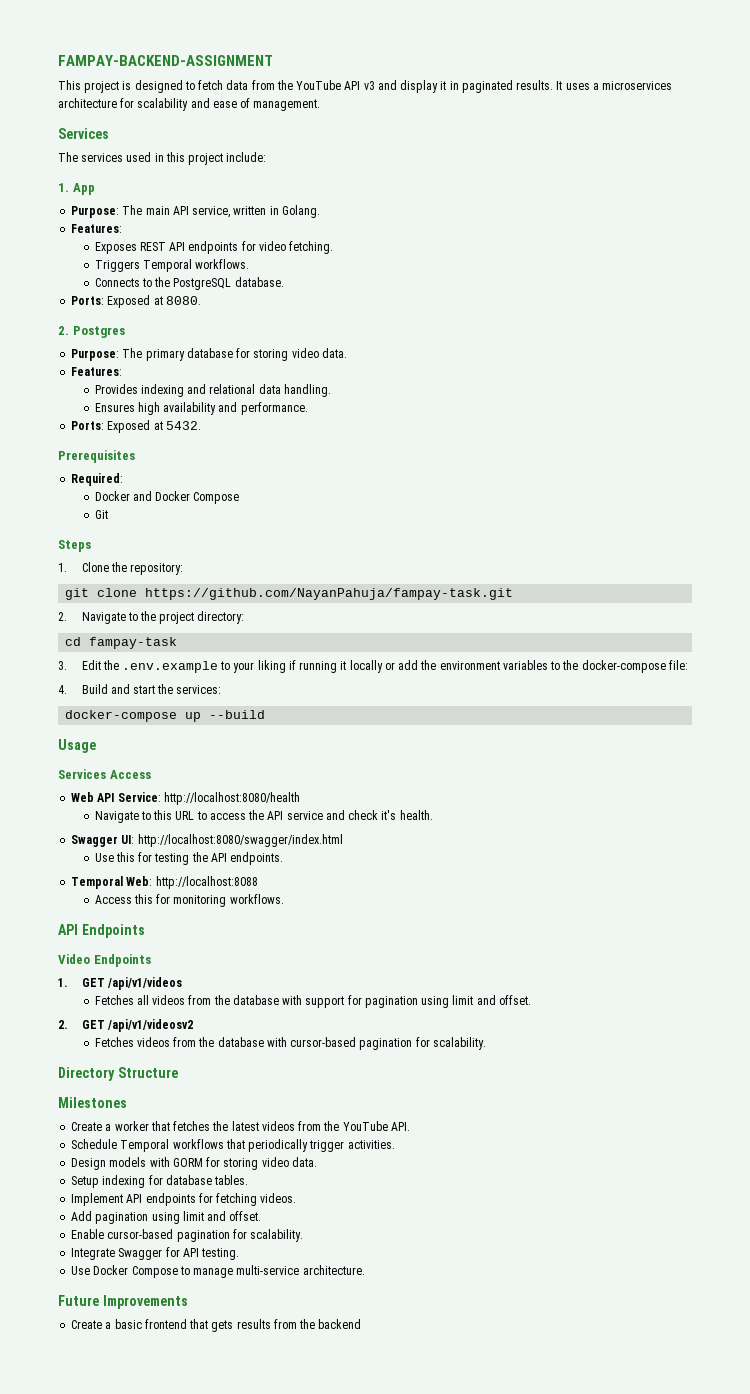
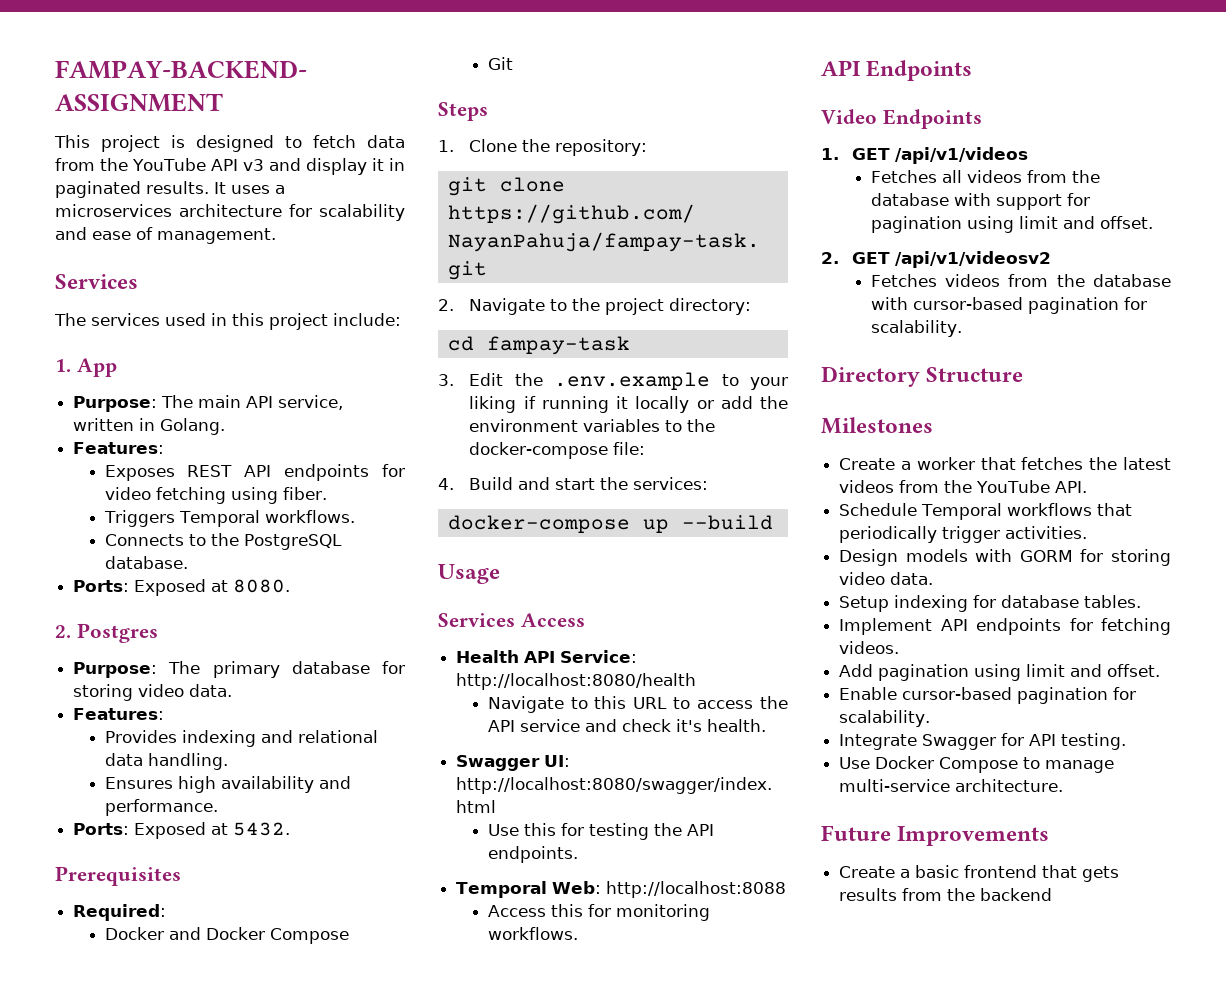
- Exposes REST API endpoints for video fetching.
+ Exposes REST API endpoints for video fetching using fiber.
- Web API Service: http://localhost:8080/health
+ Health API Service: http://localhost:8080/health

